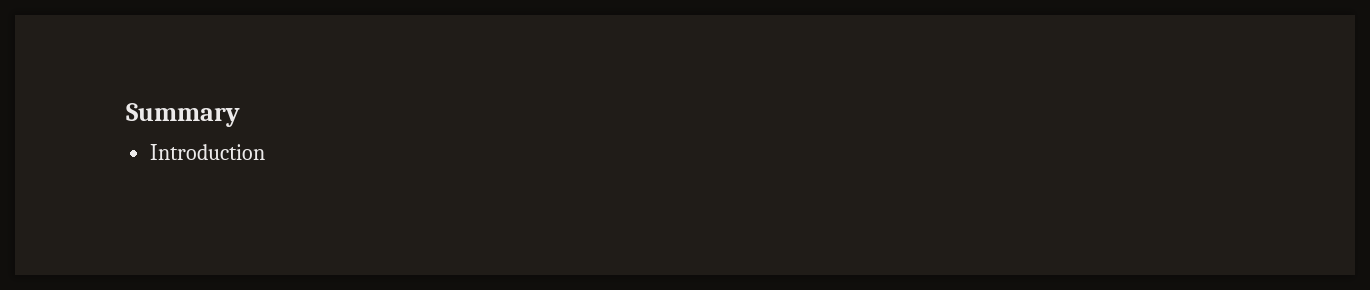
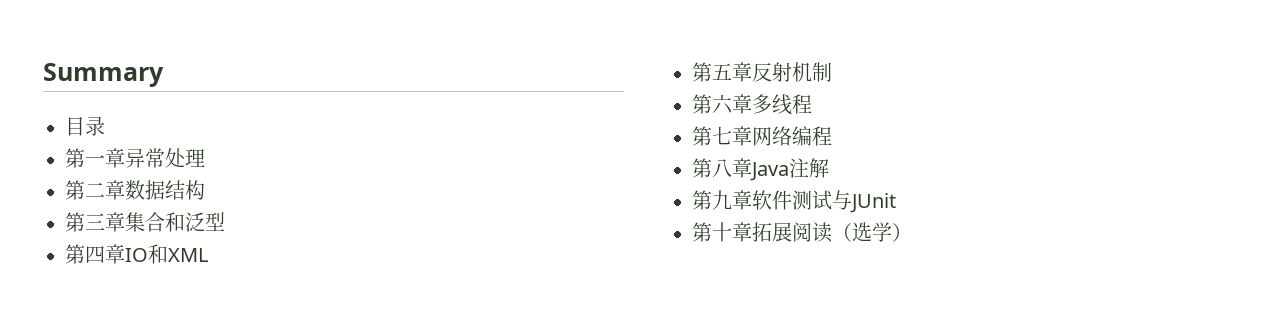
- Introduction
+ 目录
+ 第一章异常处理
+ 第二章数据结构
+ 第三章集合和泛型
+ 第四章IO和XML
+ 第五章反射机制
+ 第六章多线程
+ 第七章网络编程
+ 第八章Java注解
+ 第九章软件测试与JUnit
+ 第十章拓展阅读（选学）

